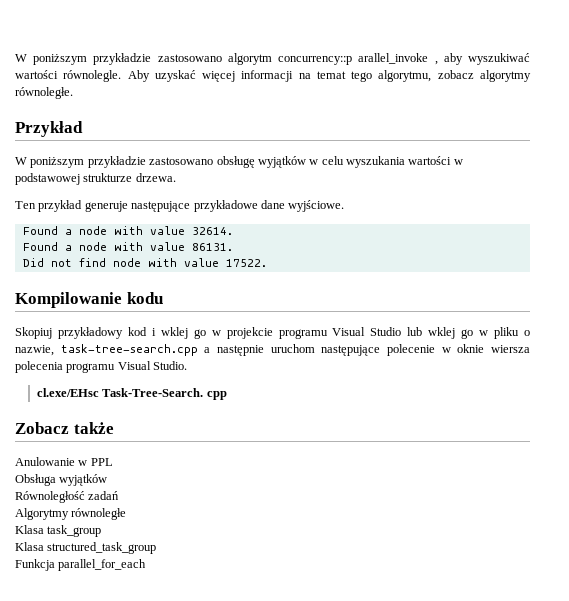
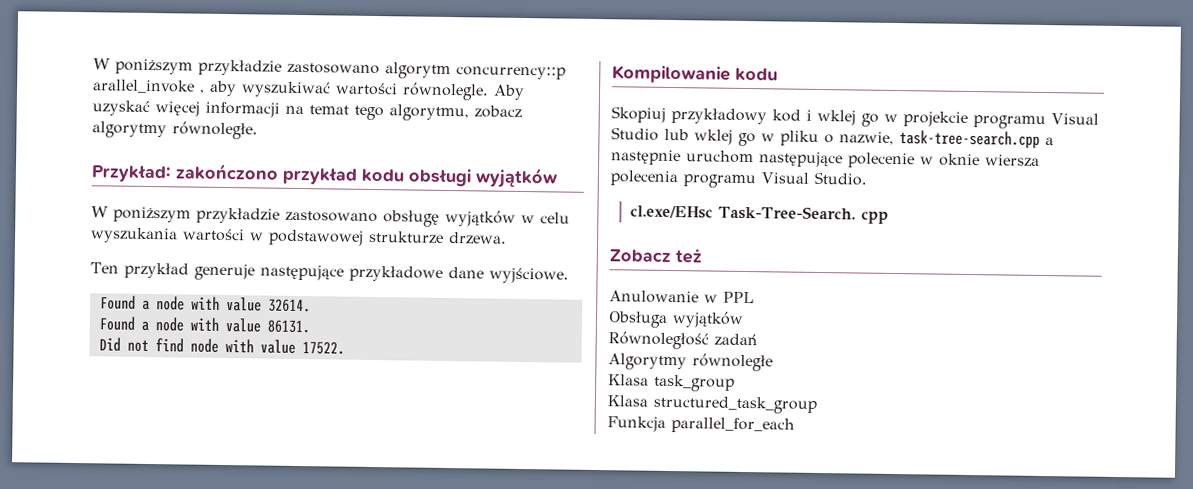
- Przykład
+ Przykład: zakończono przykład kodu obsługi wyjątków
- Zobacz także
+ Zobacz też

